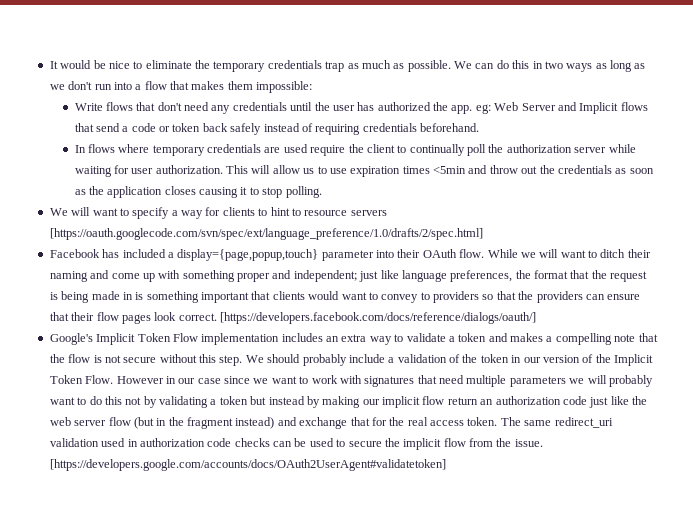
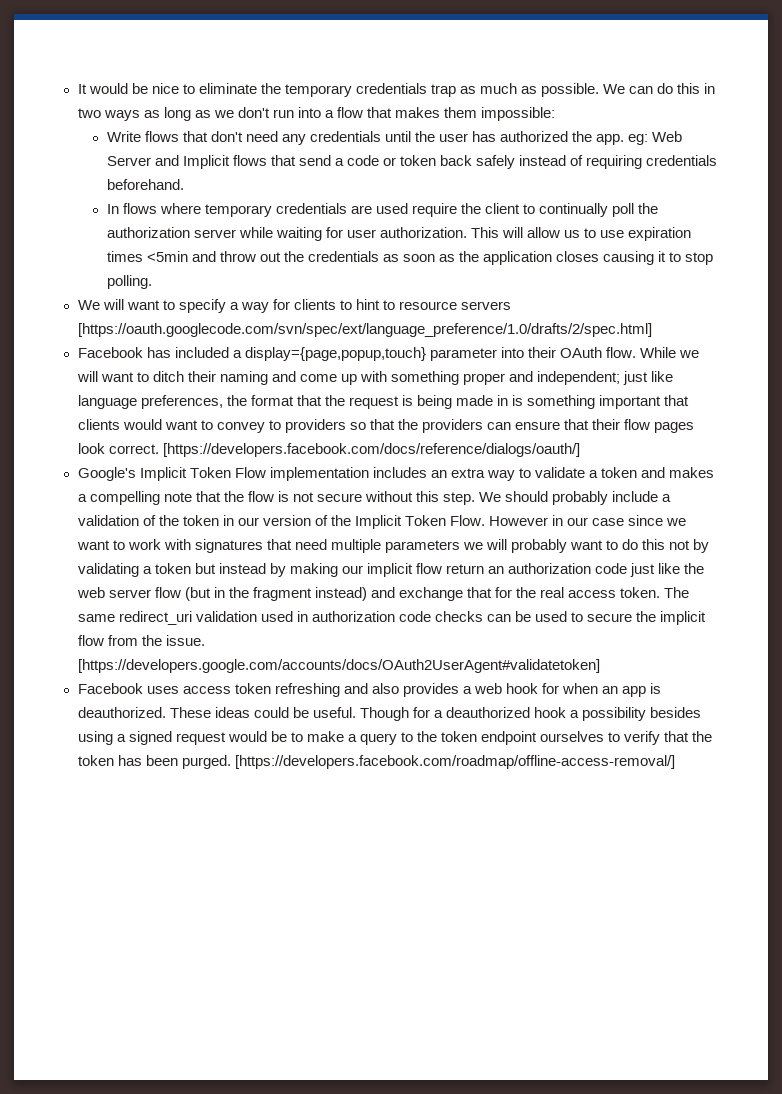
+ Facebook uses access token refreshing and also provides a web hook for when an app is deauthorized. These ideas could be useful. Though for a deauthorized hook a possibility besides using a signed request would be to make a query to the token endpoint ourselves to verify that the token has been purged. [https://developers.facebook.com/roadmap/offline-access-removal/]

